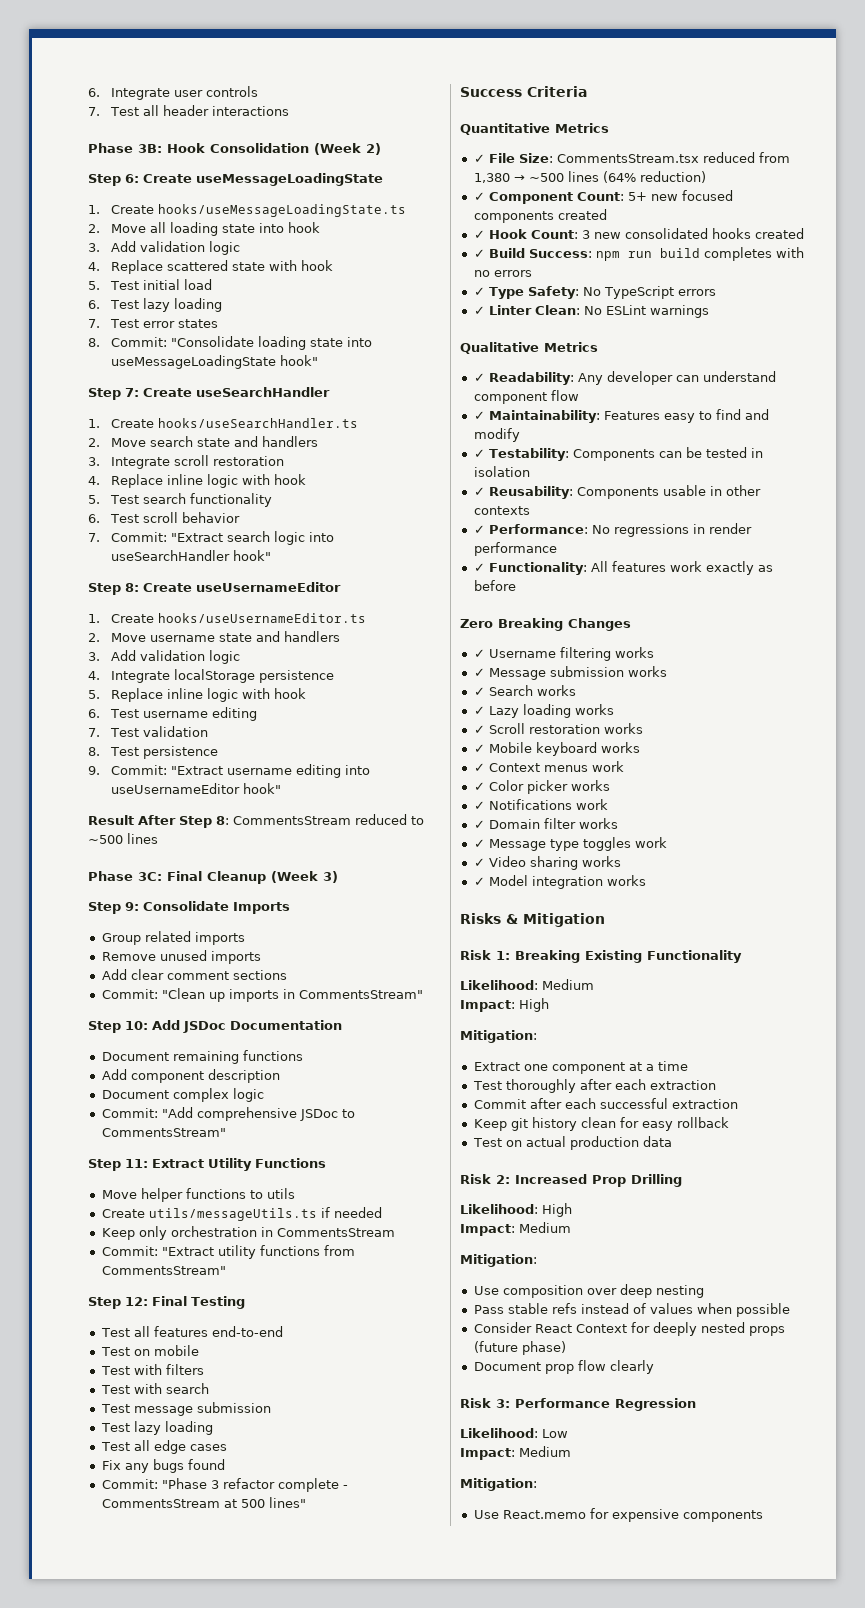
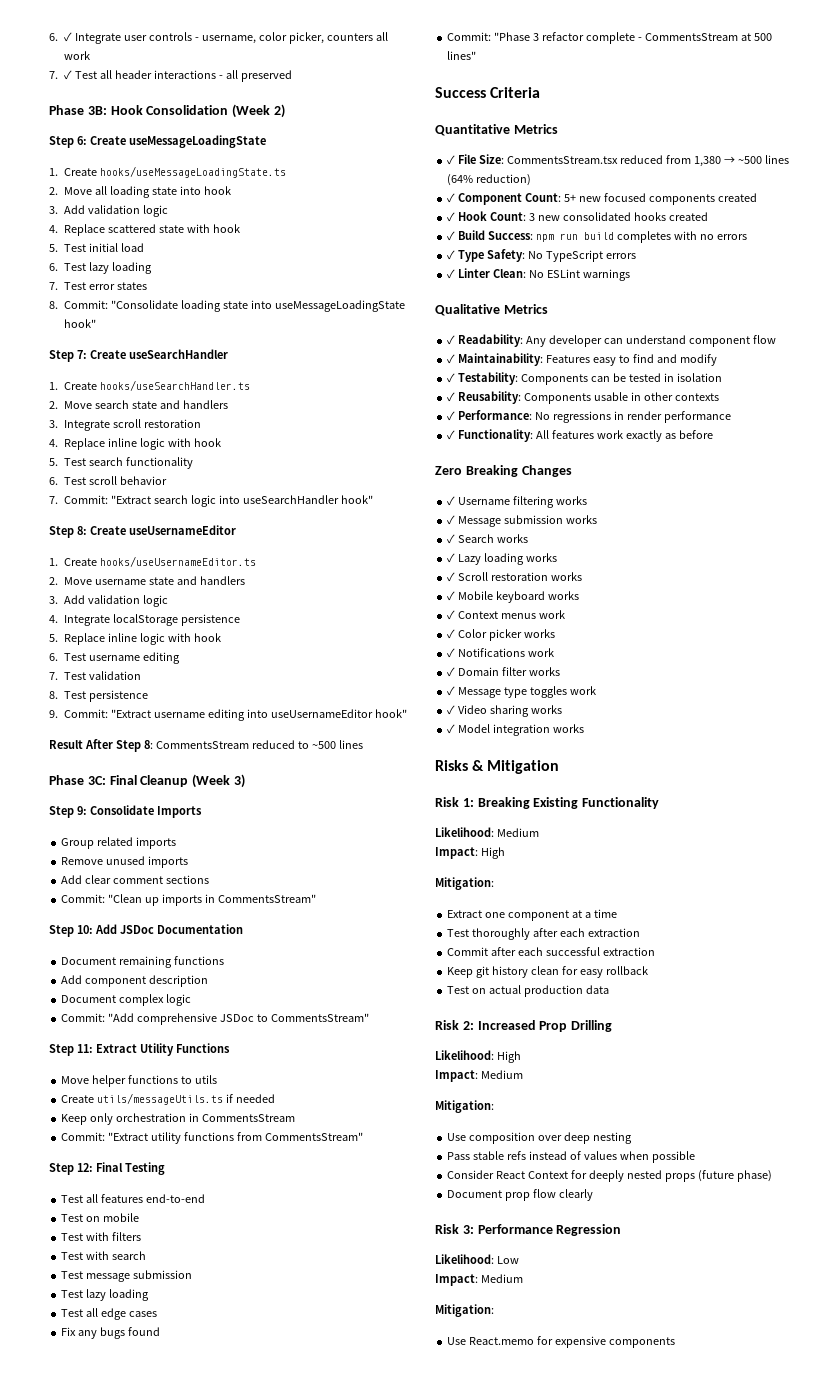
- 6. Integrate user controls
- 7. Test all header interactions
+ 6. ✓ Integrate user controls - username, color picker, counters all work
+ 7. ✓ Test all header interactions - all preserved

